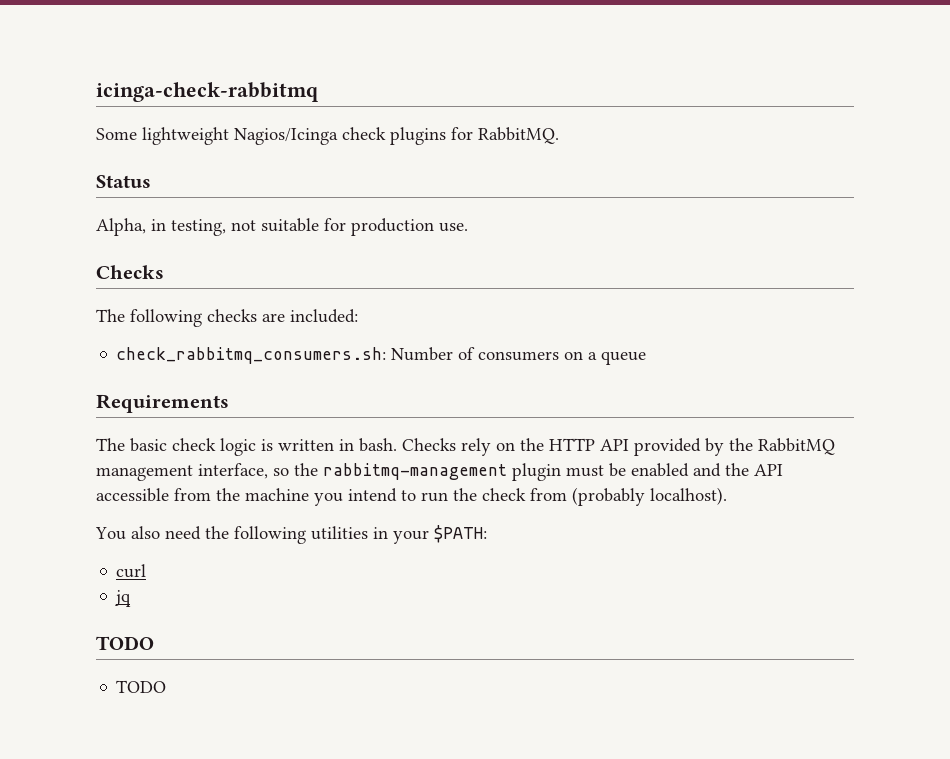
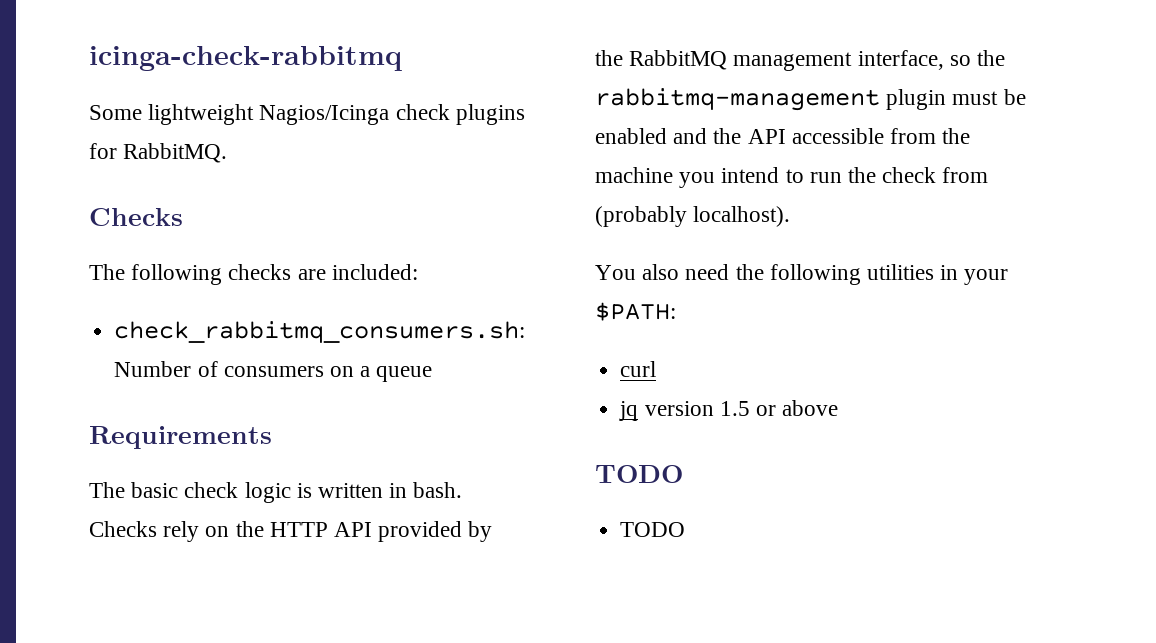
- Status
- Alpha, in testing, not suitable for production use.
- jq
+ jq version 1.5 or above

